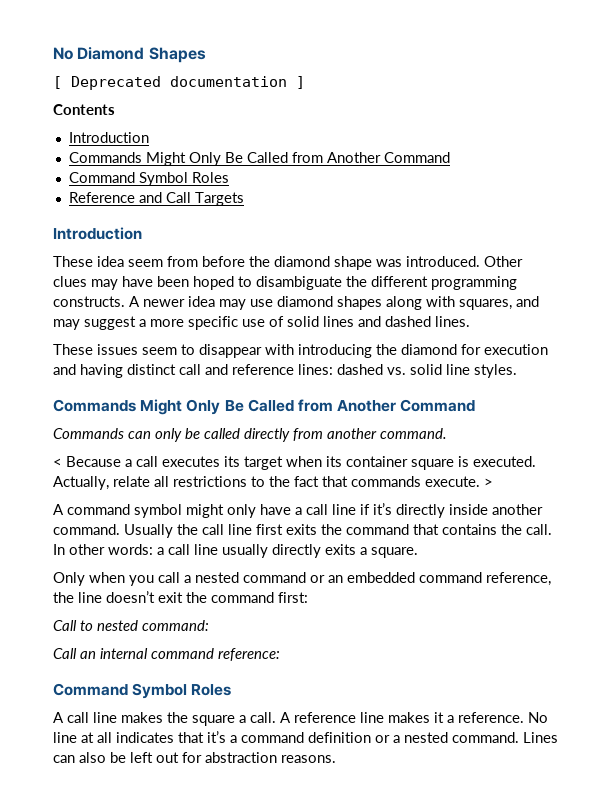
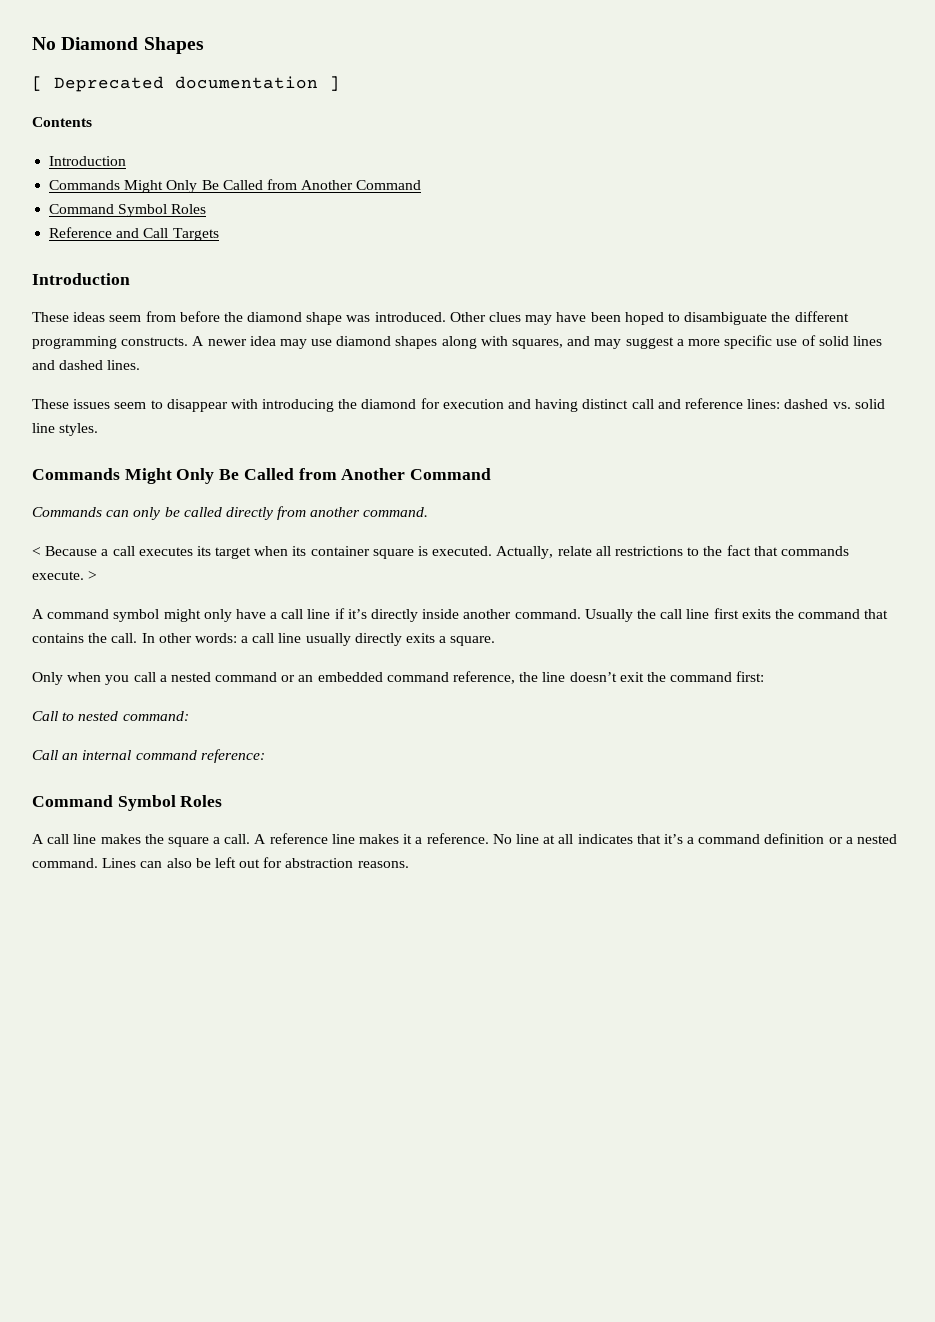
- These idea seem from before the diamond shape was introduced.
+ These ideas seem from before the diamond shape was introduced.

